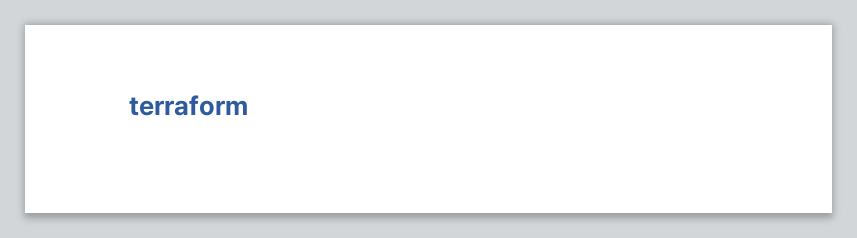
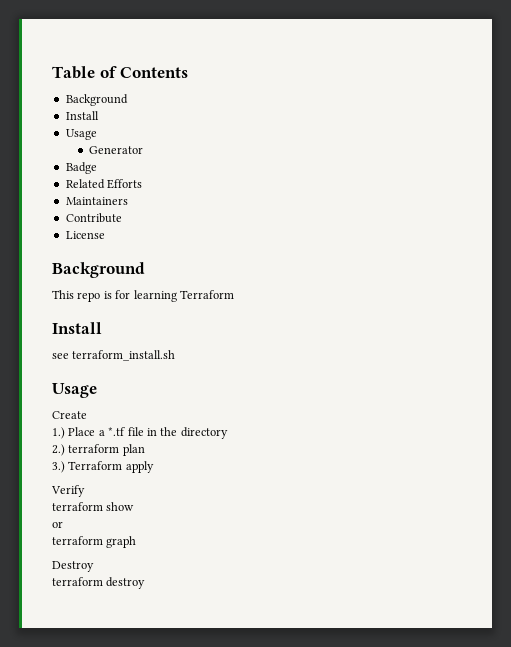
- terraform
+ Table of Contents
+ Background
+ Install
+ Usage
+ Generator
+ Badge
+ Related Efforts
+ Maintainers
+ Contribute
+ License
+ Background
+ This repo is for learning Terraform
+ Install
+ see terraform_install.sh
+ Usage
+ Create
+ 1.) Place a *.tf file in the directory
+ 2.) terraform plan
+ 3.) Terraform apply
+ Verify
+ terraform show
+ or
+ terraform graph
+ Destroy
+ terraform destroy

